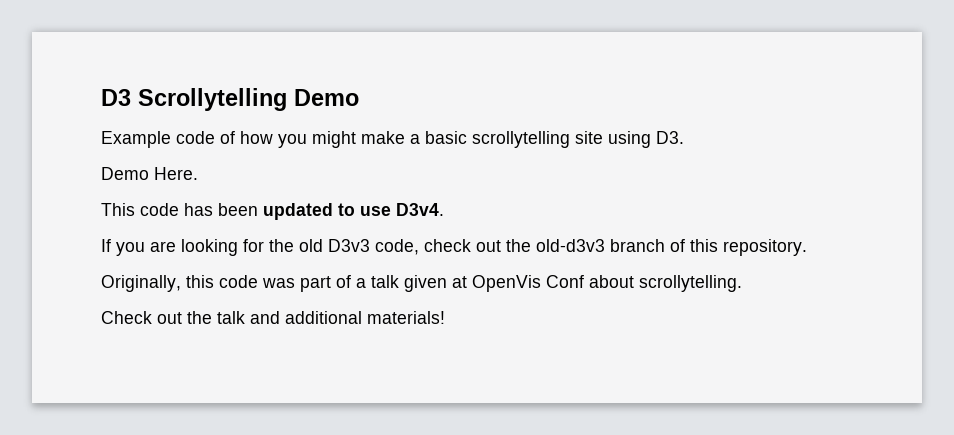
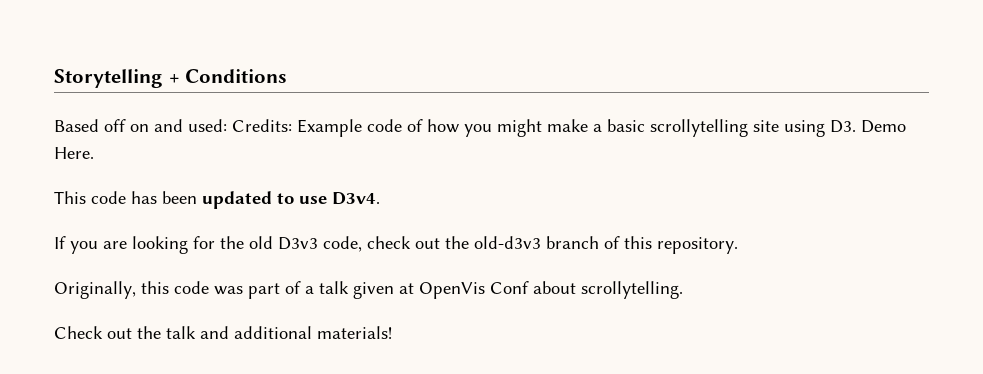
- D3 Scrollytelling Demo
- Example code of how you might make a basic scrollytelling site using D3.
- Demo Here.
+ Storytelling + Conditions
+ Based off on and used: Credits: Example code of how you might make a basic scrollytelling site using D3. Demo Here.

